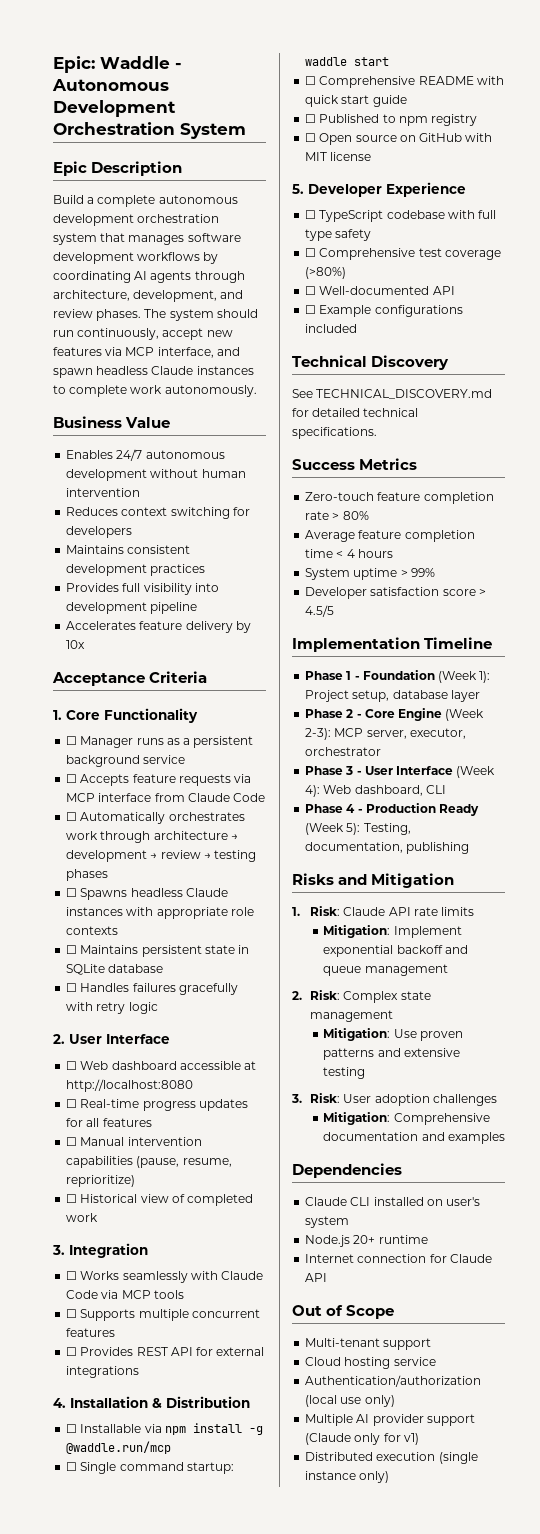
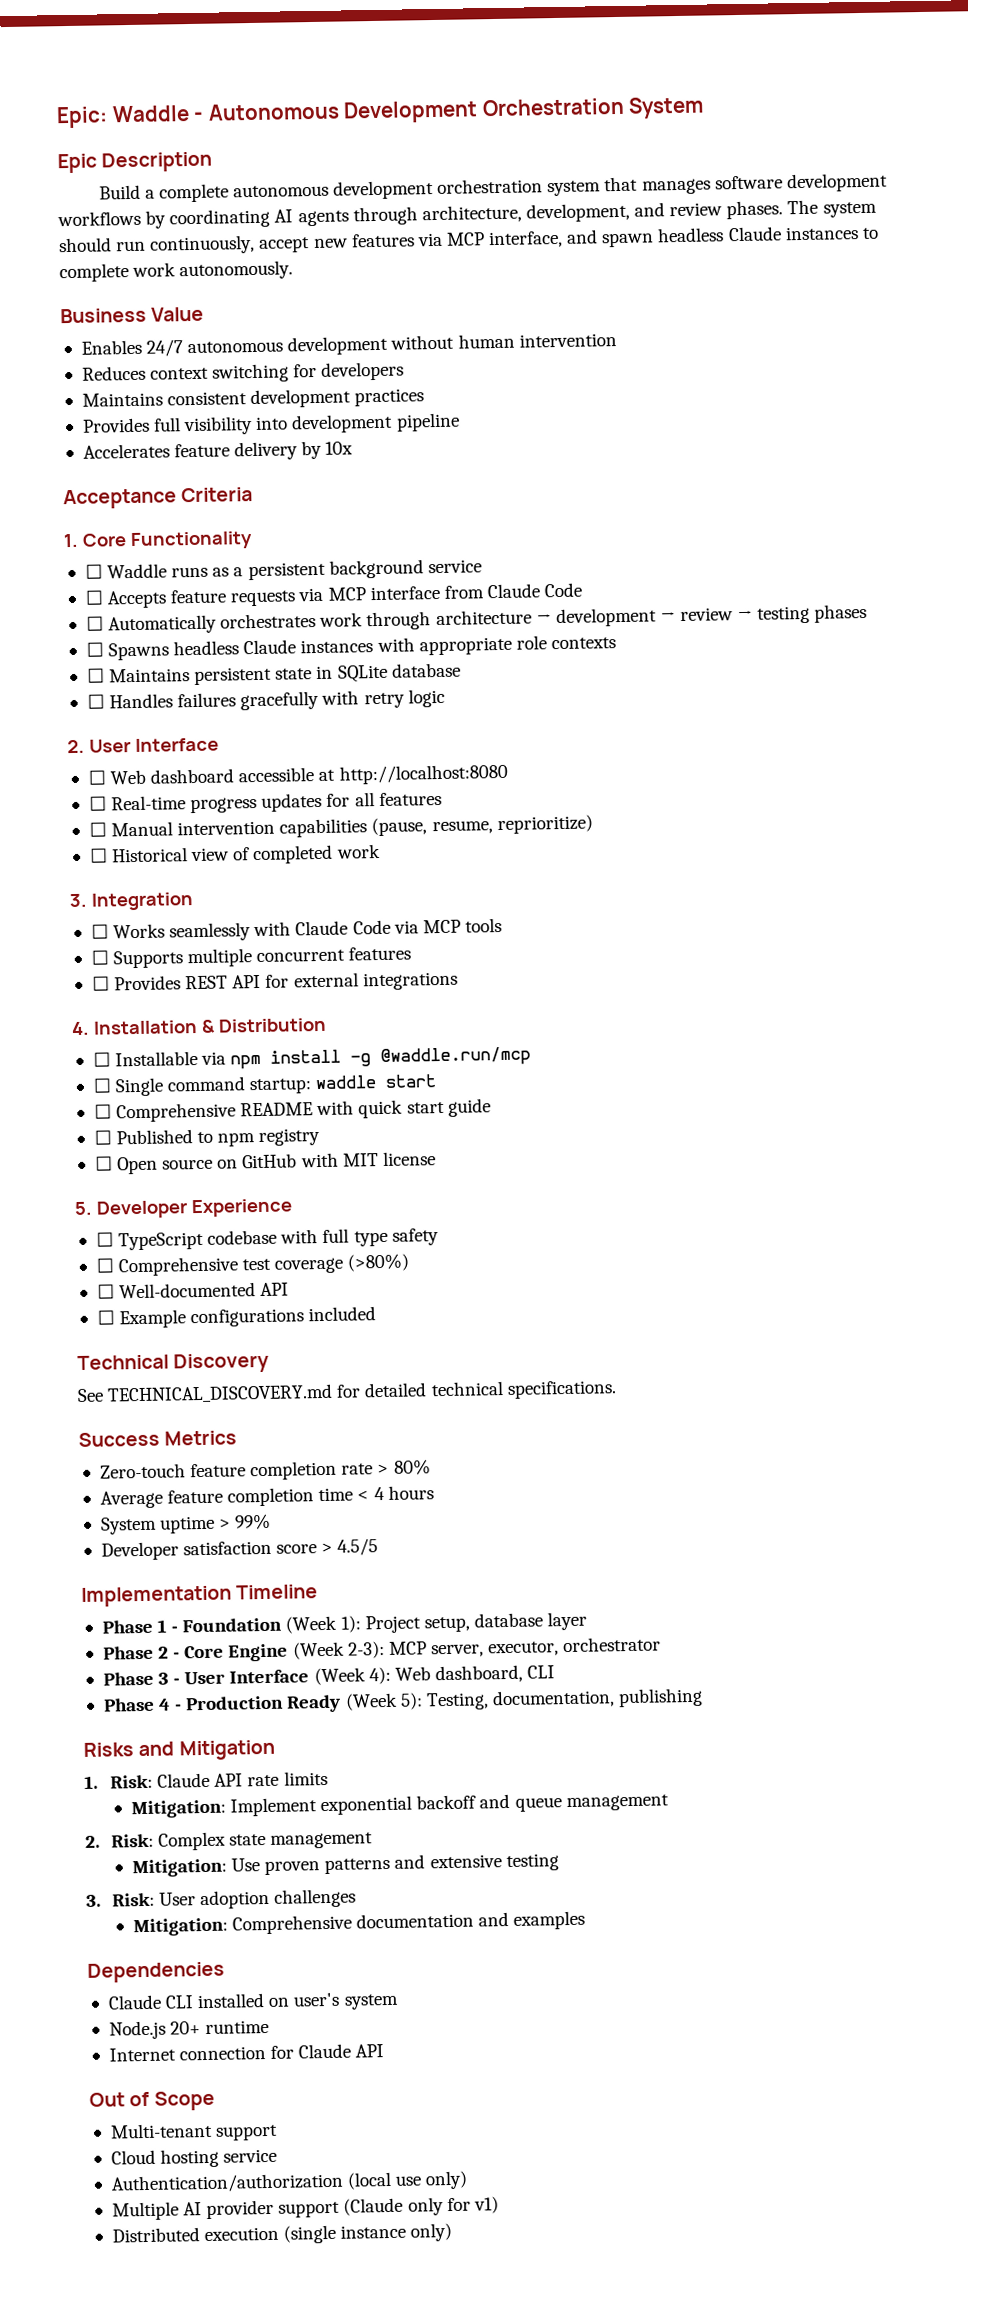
- ☐ Manager runs as a persistent background service
+ ☐ Waddle runs as a persistent background service

